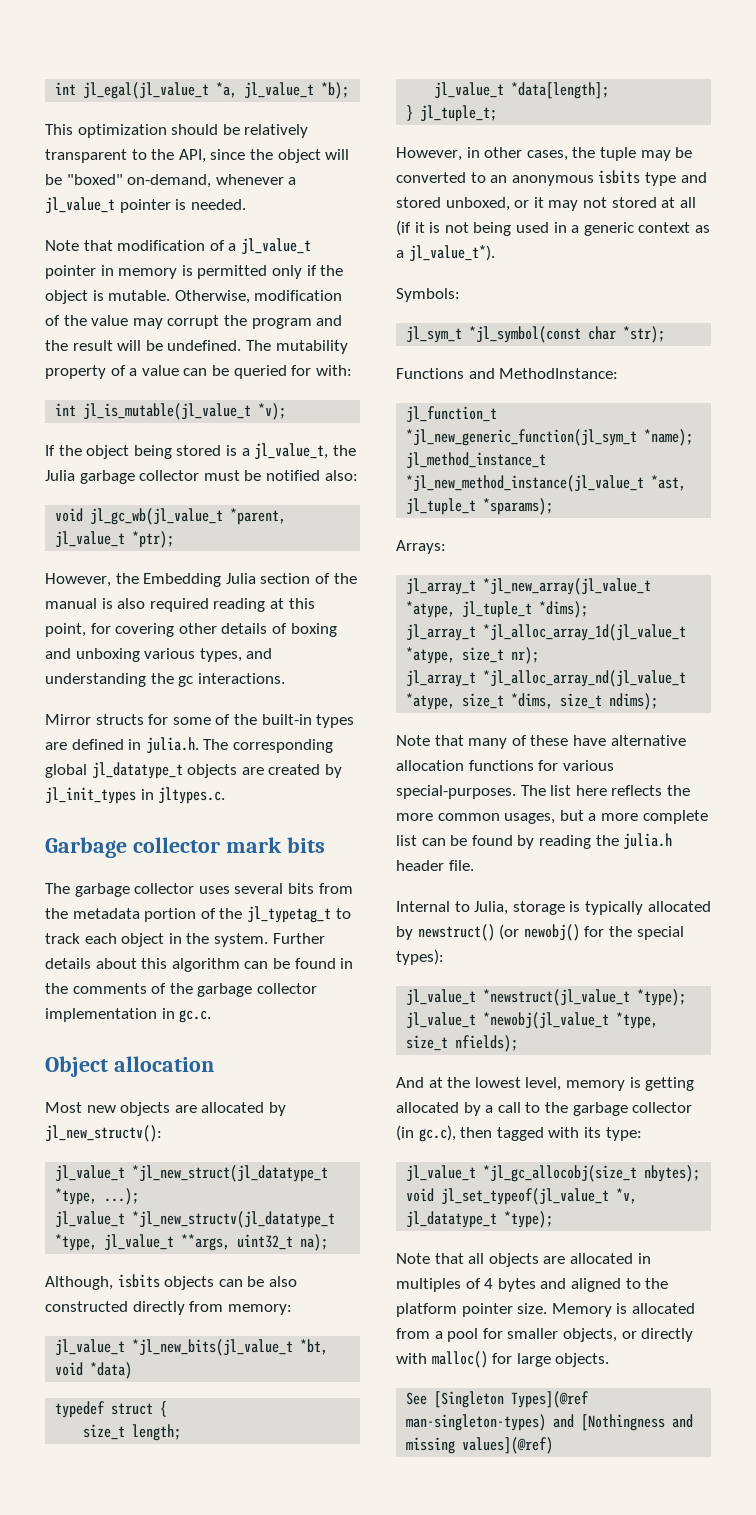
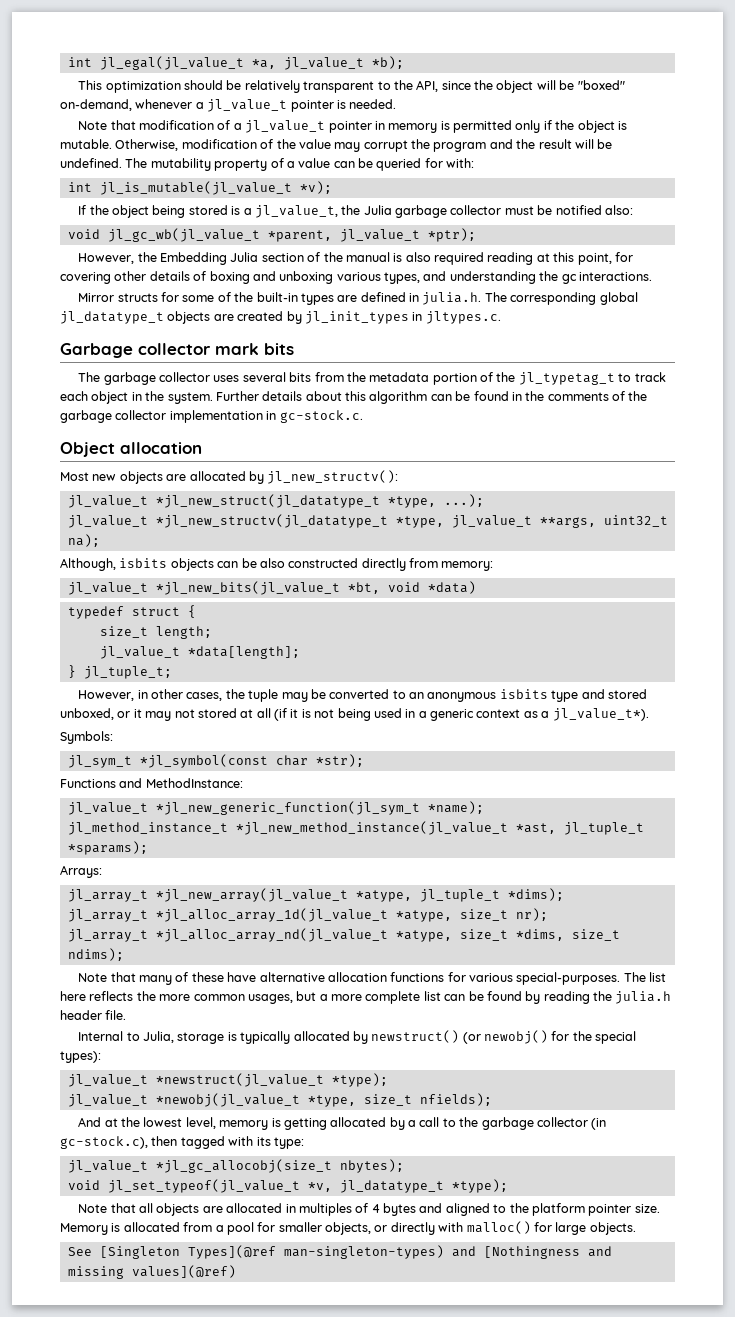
- Further details about this algorithm can be found in the comments of the garbage collector implementation in gc.c.
+ Further details about this algorithm can be found in the comments of the garbage collector implementation in gc-stock.c.
- jl_function_t *jl_new_generic_function(jl_sym_t *name);
+ jl_value_t *jl_new_generic_function(jl_sym_t *name);
- And at the lowest level, memory is getting allocated by a call to the garbage collector (in gc.c), then tagged with its type:
+ And at the lowest level, memory is getting allocated by a call to the garbage collector (in gc-stock.c), then tagged with its type:

